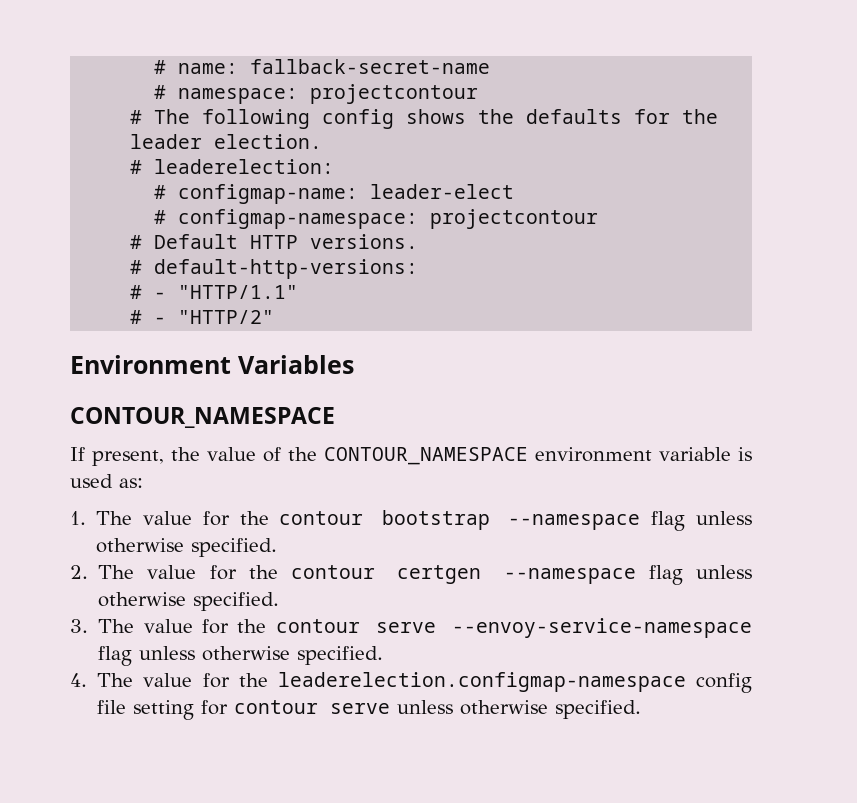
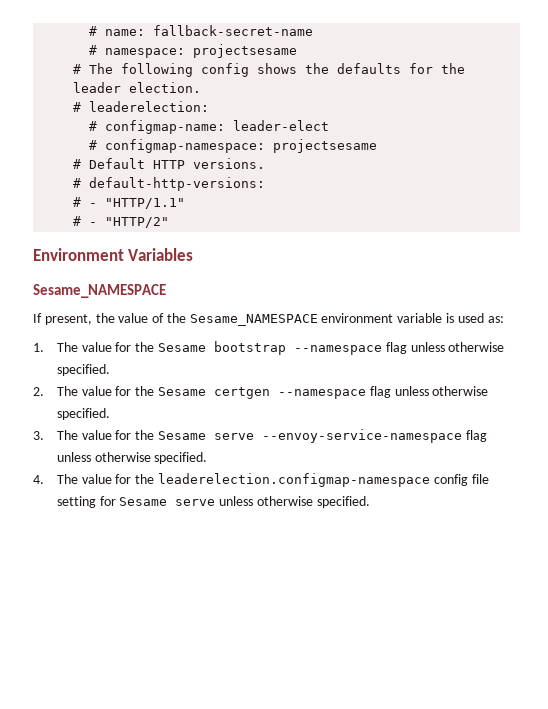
- # namespace: projectcontour
+ # namespace: projectsesame
- # configmap-namespace: projectcontour
+ # configmap-namespace: projectsesame
  Environment Variables
- CONTOUR_NAMESPACE
+ Sesame_NAMESPACE
- If present, the value of the CONTOUR_NAMESPACE environment variable is used as:
+ If present, the value of the Sesame_NAMESPACE environment variable is used as:
- 1. The value for the contour bootstrap --namespace flag unless otherwise specified.
+ 1. The value for the Sesame bootstrap --namespace flag unless otherwise specified.
- 2. The value for the contour certgen --namespace flag unless otherwise specified.
+ 2. The value for the Sesame certgen --namespace flag unless otherwise specified.
- 3. The value for the contour serve --envoy-service-namespace flag unless otherwise specified.
+ 3. The value for the Sesame serve --envoy-service-namespace flag unless otherwise specified.
- 4. The value for the leaderelection.configmap-namespace config file setting for contour serve unless otherwise specified.
+ 4. The value for the leaderelection.configmap-namespace config file setting for Sesame serve unless otherwise specified.

